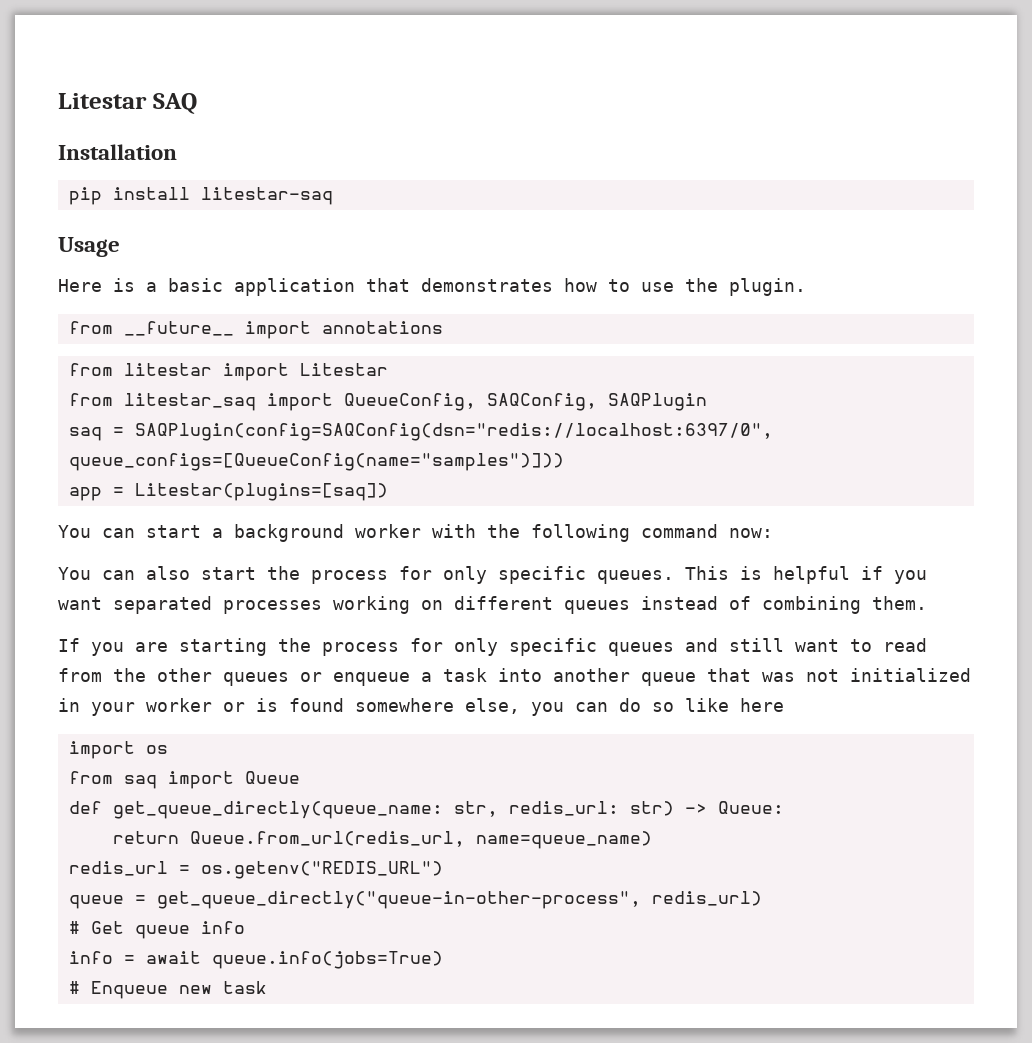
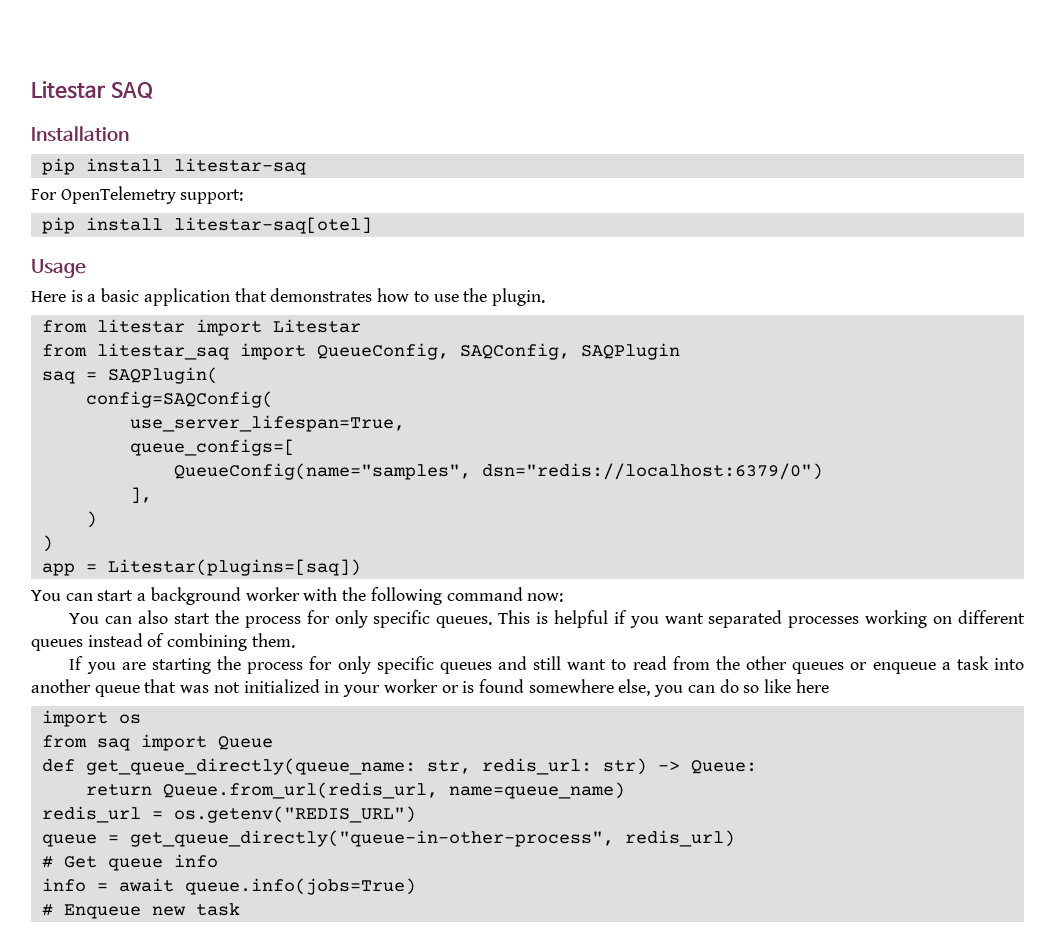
+ For OpenTelemetry support:
+ pip install litestar-saq[otel]
- from __future__ import annotations
- saq = SAQPlugin(config=SAQConfig(dsn="redis://localhost:6397/0", queue_configs=[QueueConfig(name="samples")]))
+ saq = SAQPlugin(
+ config=SAQConfig(
+ use_server_lifespan=True,
+ queue_configs=[
+ QueueConfig(name="samples", dsn="redis://localhost:6379/0")
+ ],
+ )
+ )

